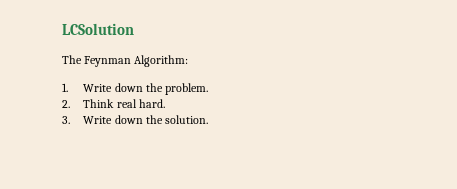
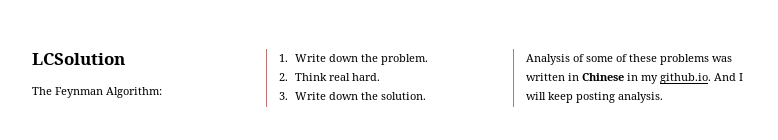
+ Analysis of some of these problems was written in Chinese in my github.io. And I will keep posting analysis.

